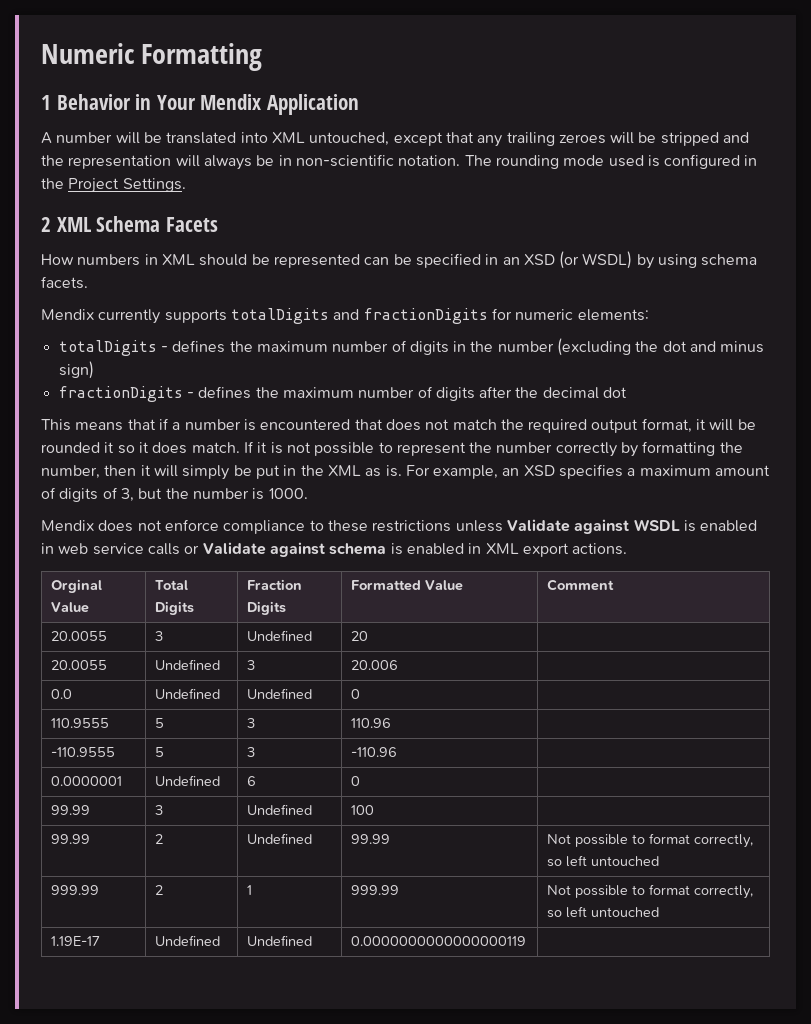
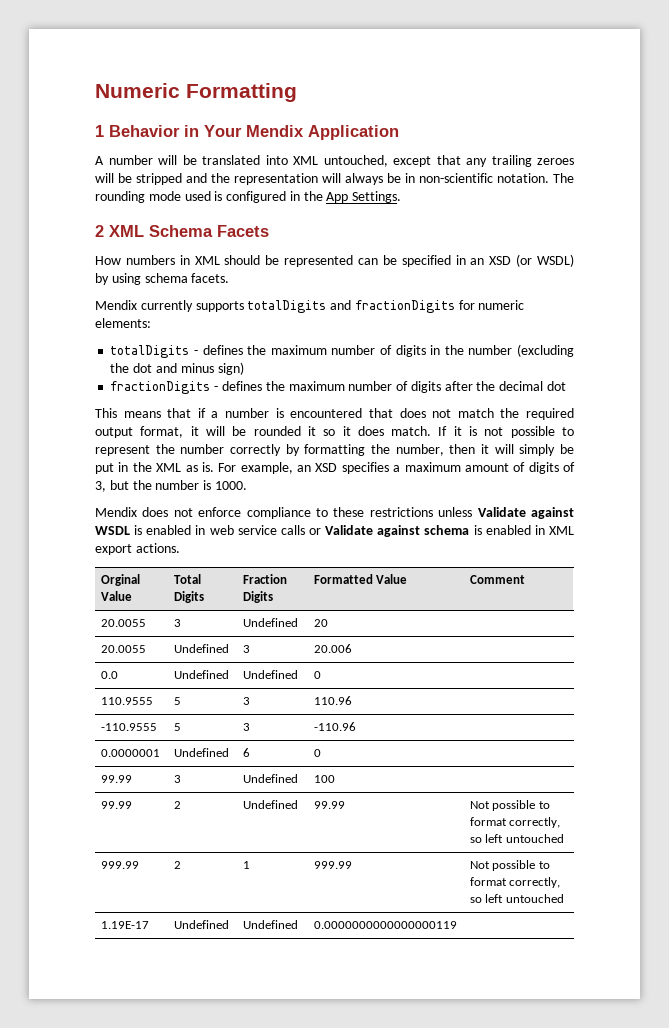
- The rounding mode used is configured in the Project Settings.
+ The rounding mode used is configured in the App Settings.

